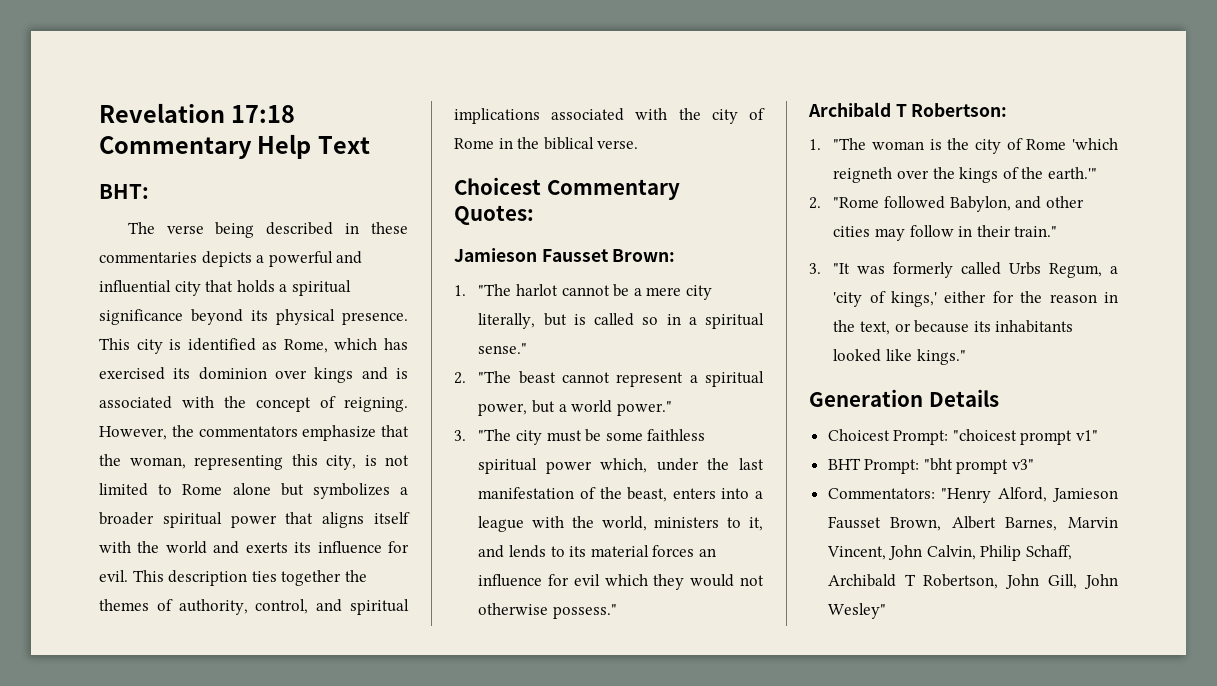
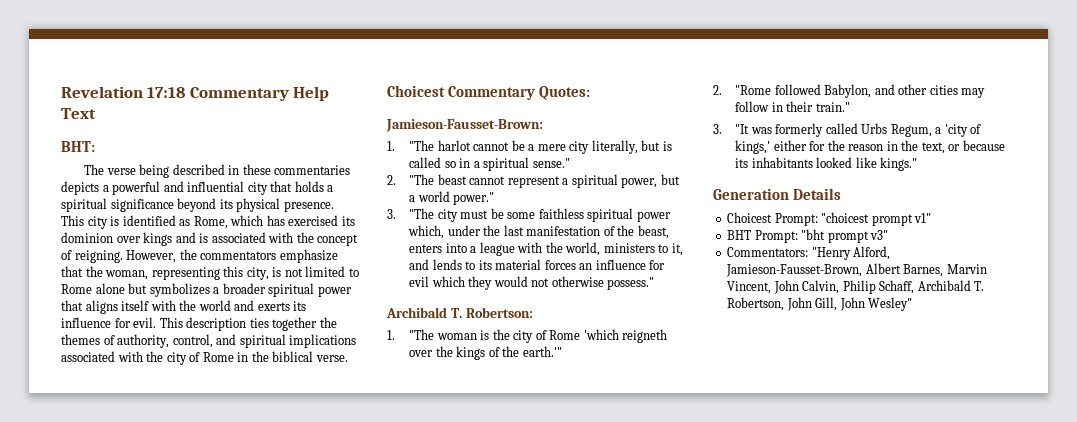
- Jamieson Fausset Brown:
+ Jamieson-Fausset-Brown:
- Archibald T Robertson:
+ Archibald T. Robertson:
- Commentators: "Henry Alford, Jamieson Fausset Brown, Albert Barnes, Marvin Vincent, John Calvin, Philip Schaff, Archibald T Robertson, John Gill, John Wesley"
+ Commentators: "Henry Alford, Jamieson-Fausset-Brown, Albert Barnes, Marvin Vincent, John Calvin, Philip Schaff, Archibald T. Robertson, John Gill, John Wesley"

